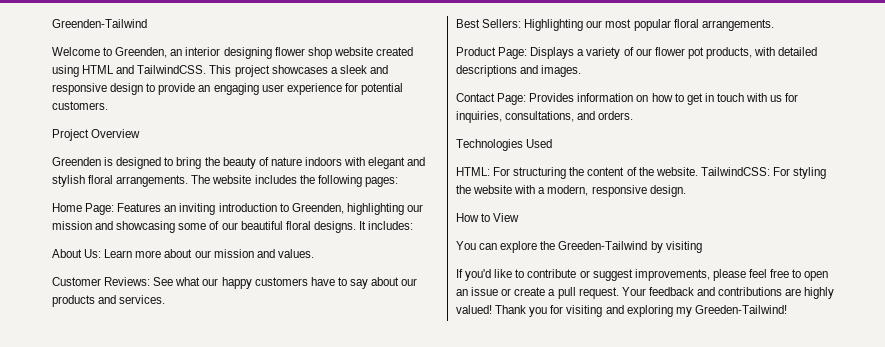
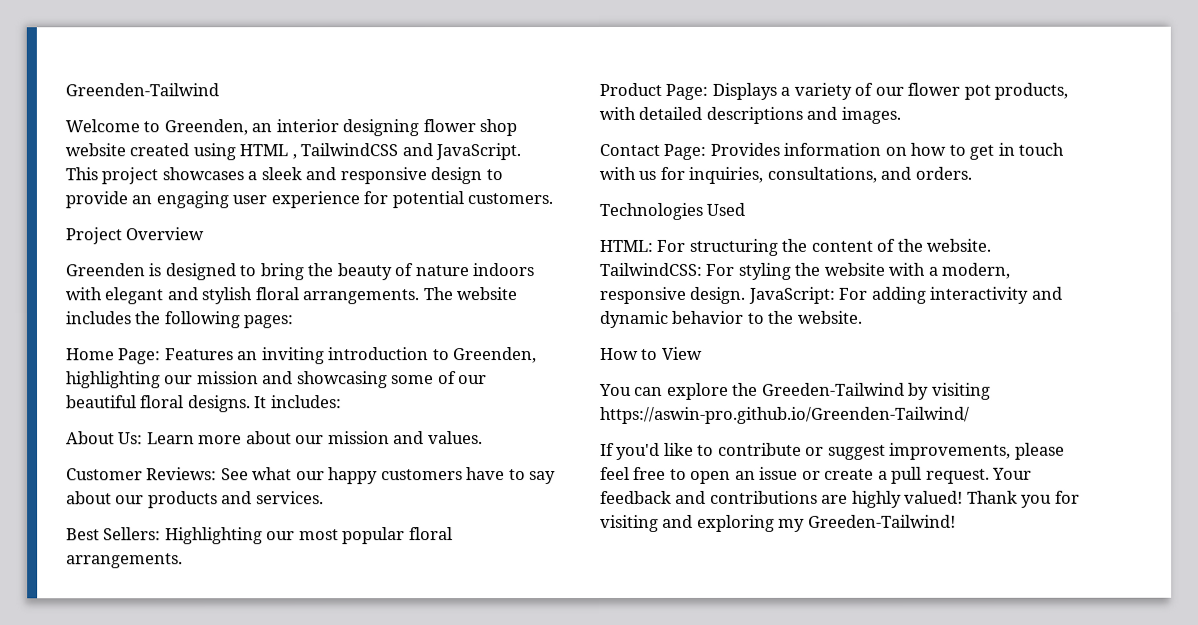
- Welcome to Greenden, an interior designing flower shop website created using HTML and TailwindCSS.
+ Welcome to Greenden, an interior designing flower shop website created using HTML , TailwindCSS and JavaScript.
+ JavaScript: For adding interactivity and dynamic behavior to the website.
- You can explore the Greeden-Tailwind by visiting
+ You can explore the Greeden-Tailwind by visiting https://aswin-pro.github.io/Greenden-Tailwind/

